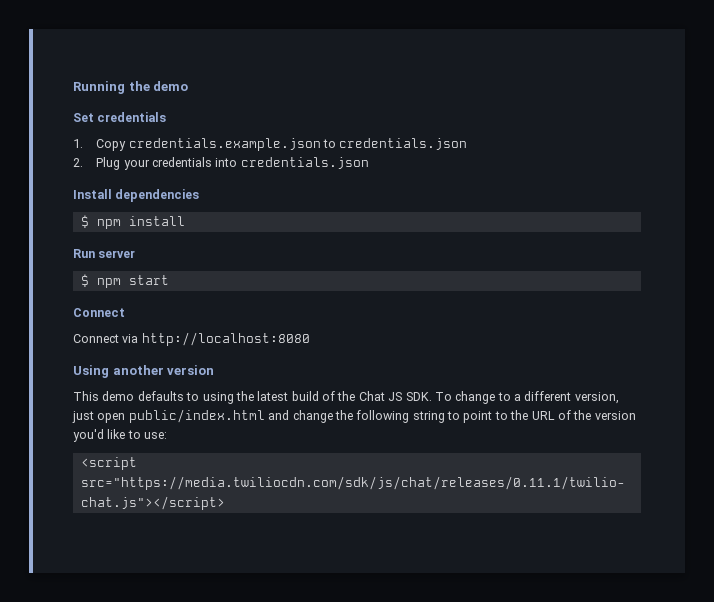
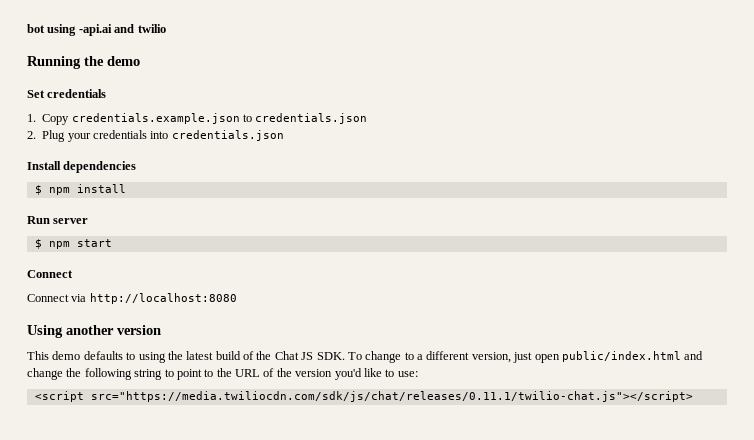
+ bot using -api.ai and twilio

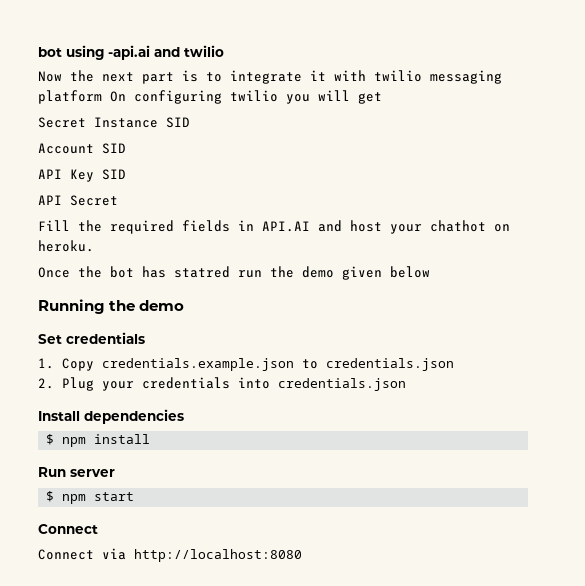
+ Now the next part is to integrate it with twilio messaging platform On configuring twilio you will get
+ Secret Instance SID
+ Account SID
+ API Key SID
+ API Secret
+ Fill the required fields in API.AI and host your chathot on heroku.
+ Once the bot has statred run the demo given below
- Using another version
- This demo defaults to using the latest build of the Chat JS SDK. To change to a different version, just open public/index.html and change the following string to point to the URL of the version you'd like to use:
- <script src="https://media.twiliocdn.com/sdk/js/chat/releases/0.11.1/twilio-chat.js"></script>

